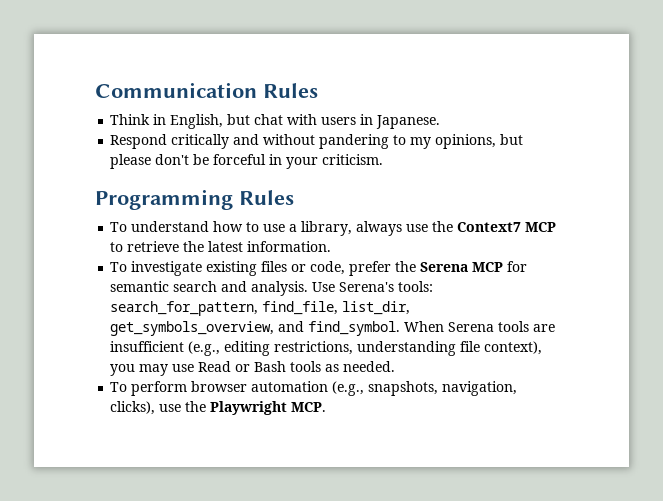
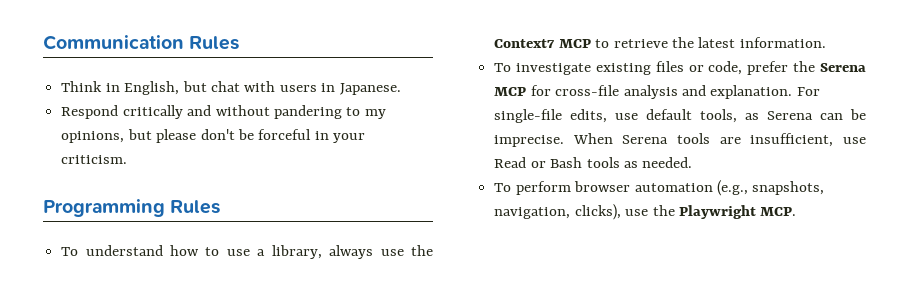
- To investigate existing files or code, prefer the Serena MCP for semantic search and analysis. Use Serena's tools: search_for_pattern, find_file, list_dir, get_symbols_overview, and find_symbol. When Serena tools are insufficient (e.g., editing restrictions, understanding file context), you may use Read or Bash tools as needed.
+ To investigate existing files or code, prefer the Serena MCP for cross-file analysis and explanation. For single-file edits, use default tools, as Serena can be imprecise. When Serena tools are insufficient, use Read or Bash tools as needed.

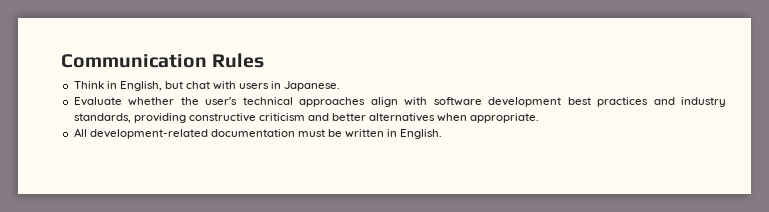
- Respond critically and without pandering to my opinions, but please don't be forceful in your criticism.
- Programming Rules
- To understand how to use a library, always use the Context7 MCP to retrieve the latest information.
- To investigate existing files or code, prefer the Serena MCP for cross-file analysis and explanation. For single-file edits, use default tools, as Serena can be imprecise. When Serena tools are insufficient, use Read or Bash tools as needed.
- To perform browser automation (e.g., snapshots, navigation, clicks), use the Playwright MCP.
+ Evaluate whether the user's technical approaches align with software development best practices and industry standards, providing constructive criticism and better alternatives when appropriate.
+ All development-related documentation must be written in English.

